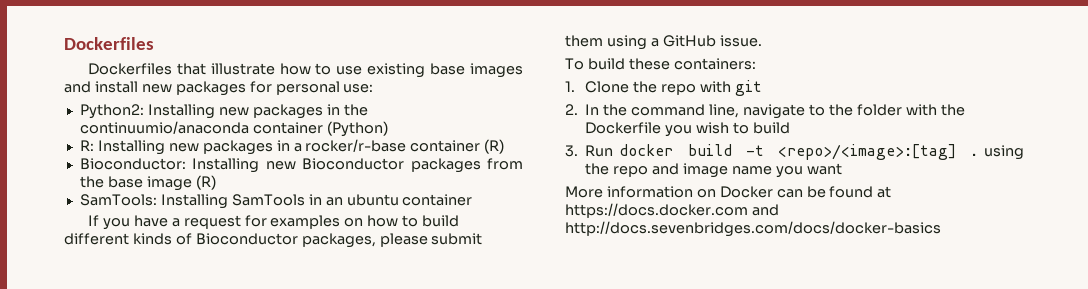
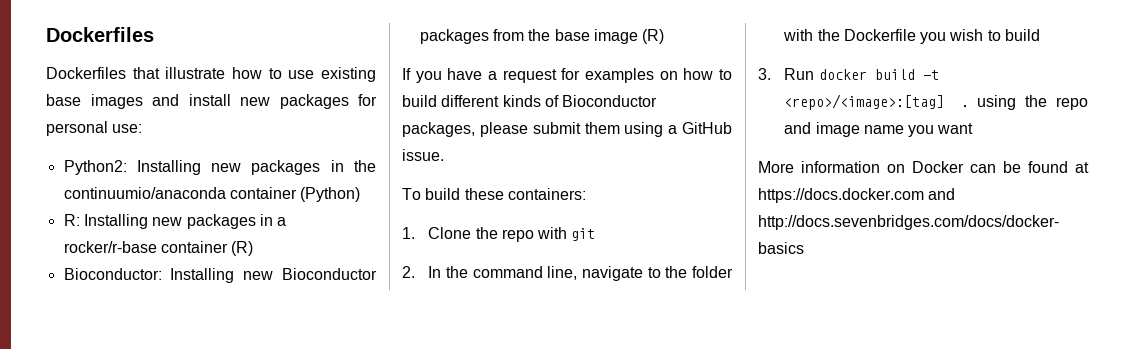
- SamTools: Installing SamTools in an ubuntu container

